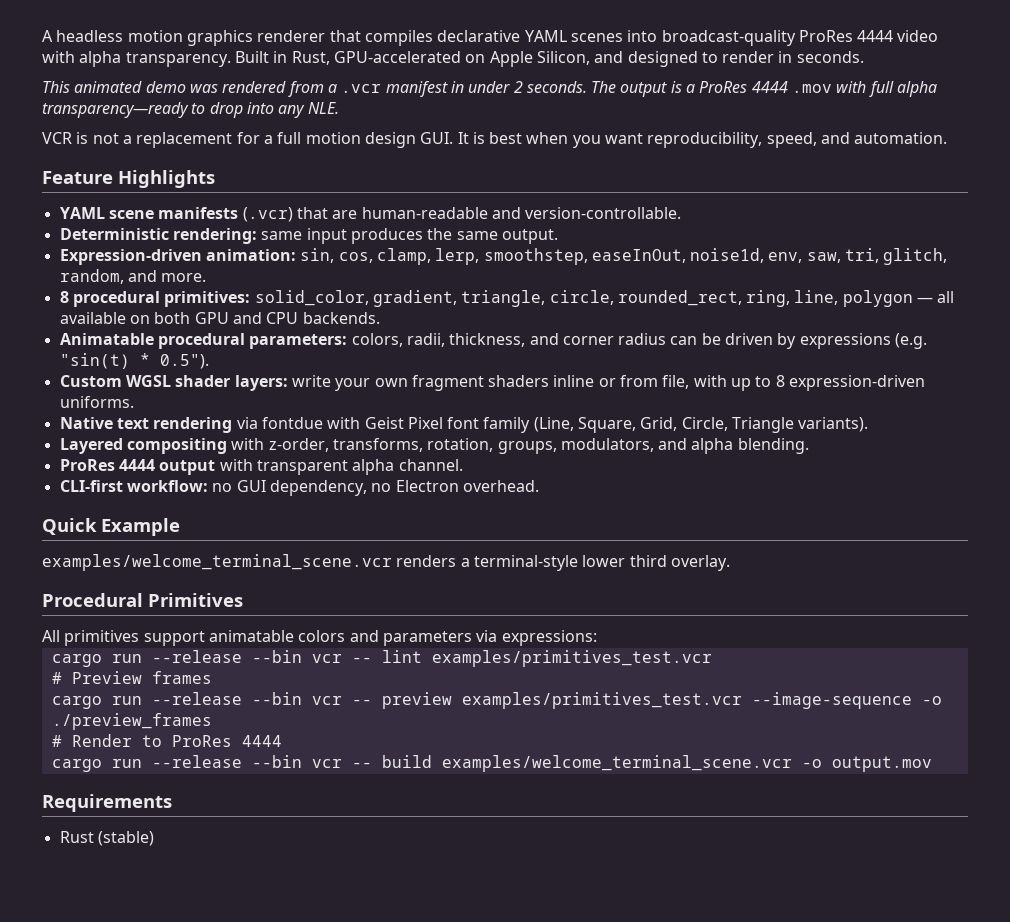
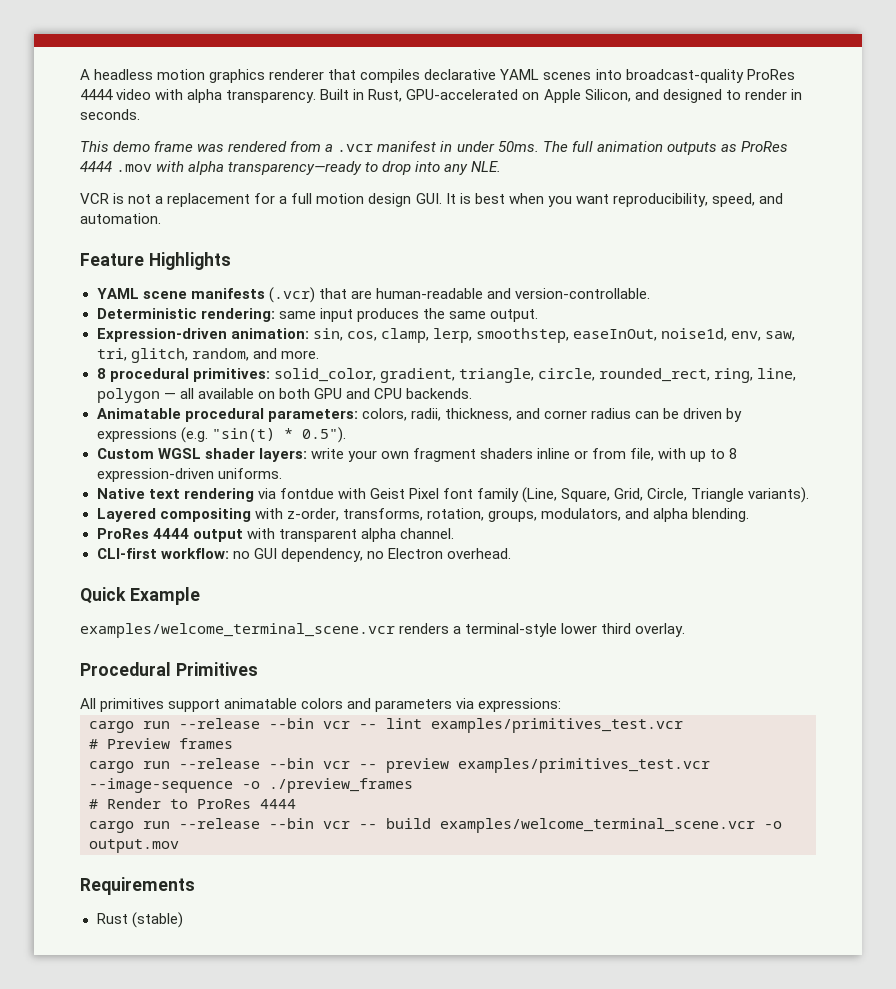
- This animated demo was rendered from a .vcr manifest in under 2 seconds. The output is a ProRes 4444 .mov with full alpha transparency—ready to drop into any NLE.
+ This demo frame was rendered from a .vcr manifest in under 50ms. The full animation outputs as ProRes 4444 .mov with alpha transparency—ready to drop into any NLE.

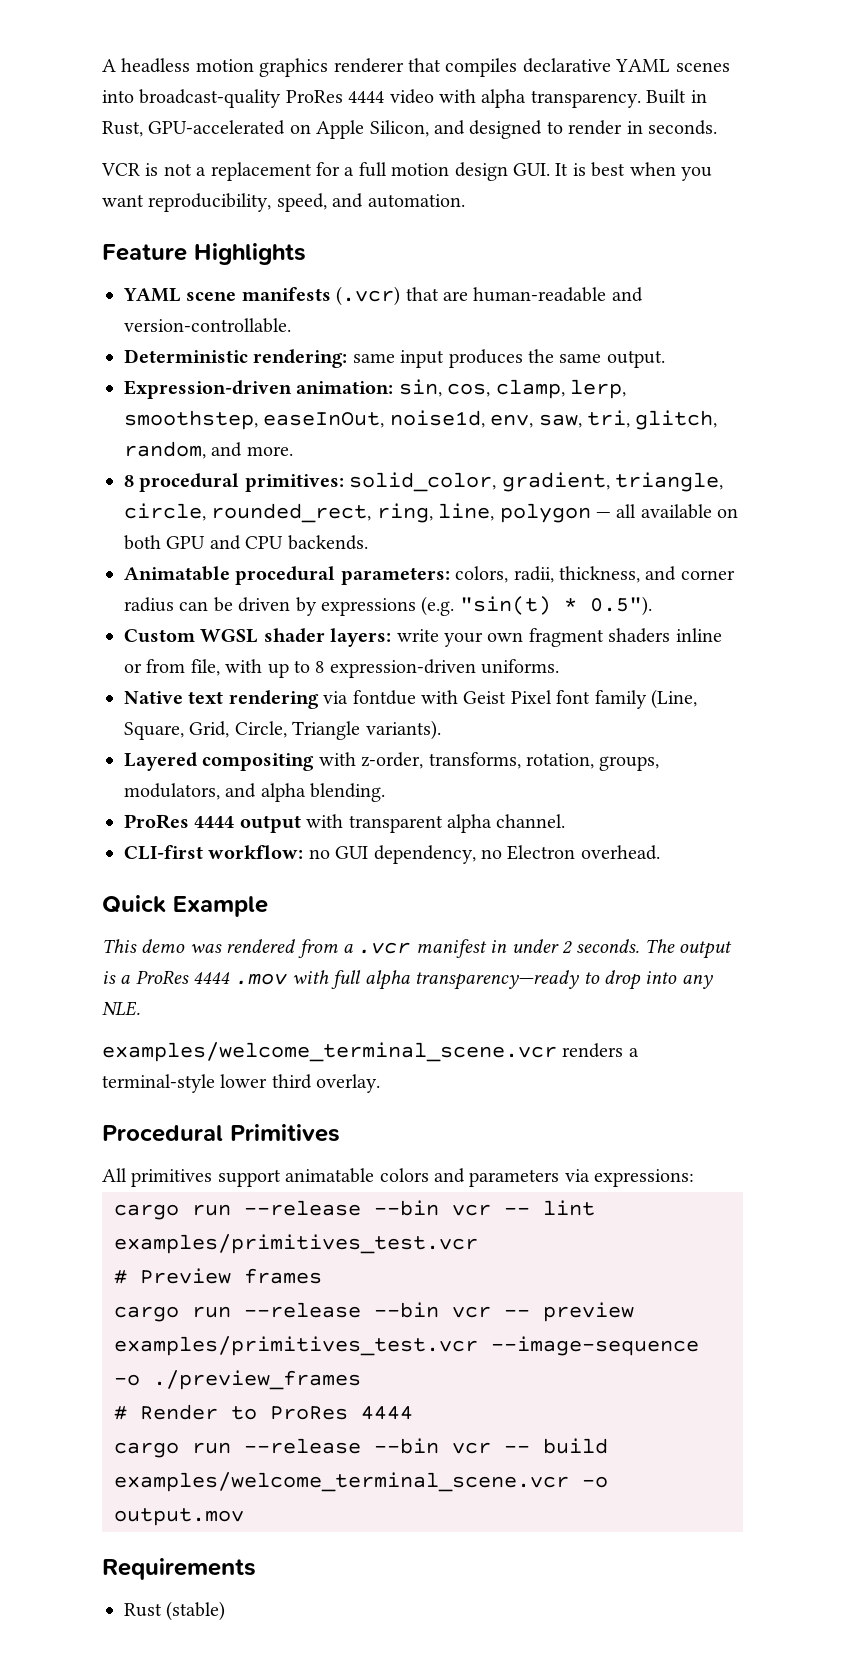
- This demo frame was rendered from a .vcr manifest in under 50ms. The full animation outputs as ProRes 4444 .mov with alpha transparency—ready to drop into any NLE.
+ This demo was rendered from a .vcr manifest in under 2 seconds. The output is a ProRes 4444 .mov with full alpha transparency—ready to drop into any NLE.

